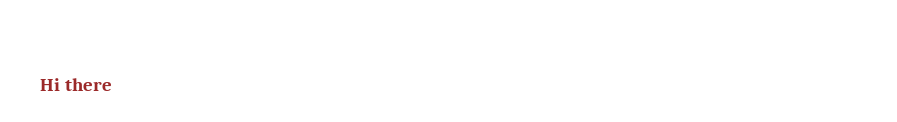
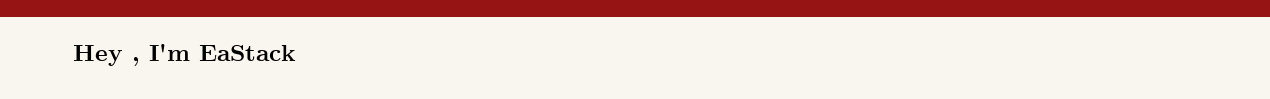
- Hi there
+ Hey , I'm EaStack

